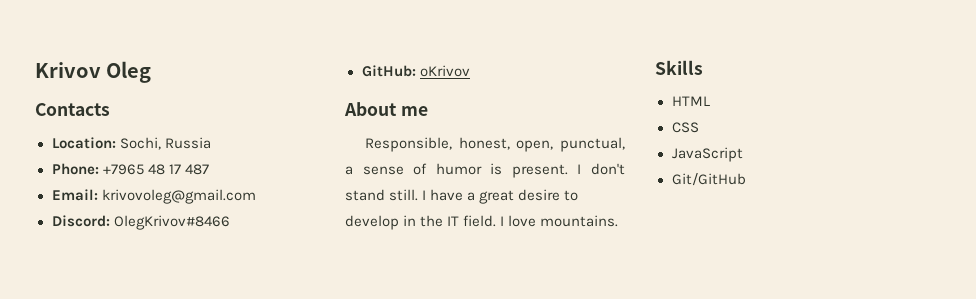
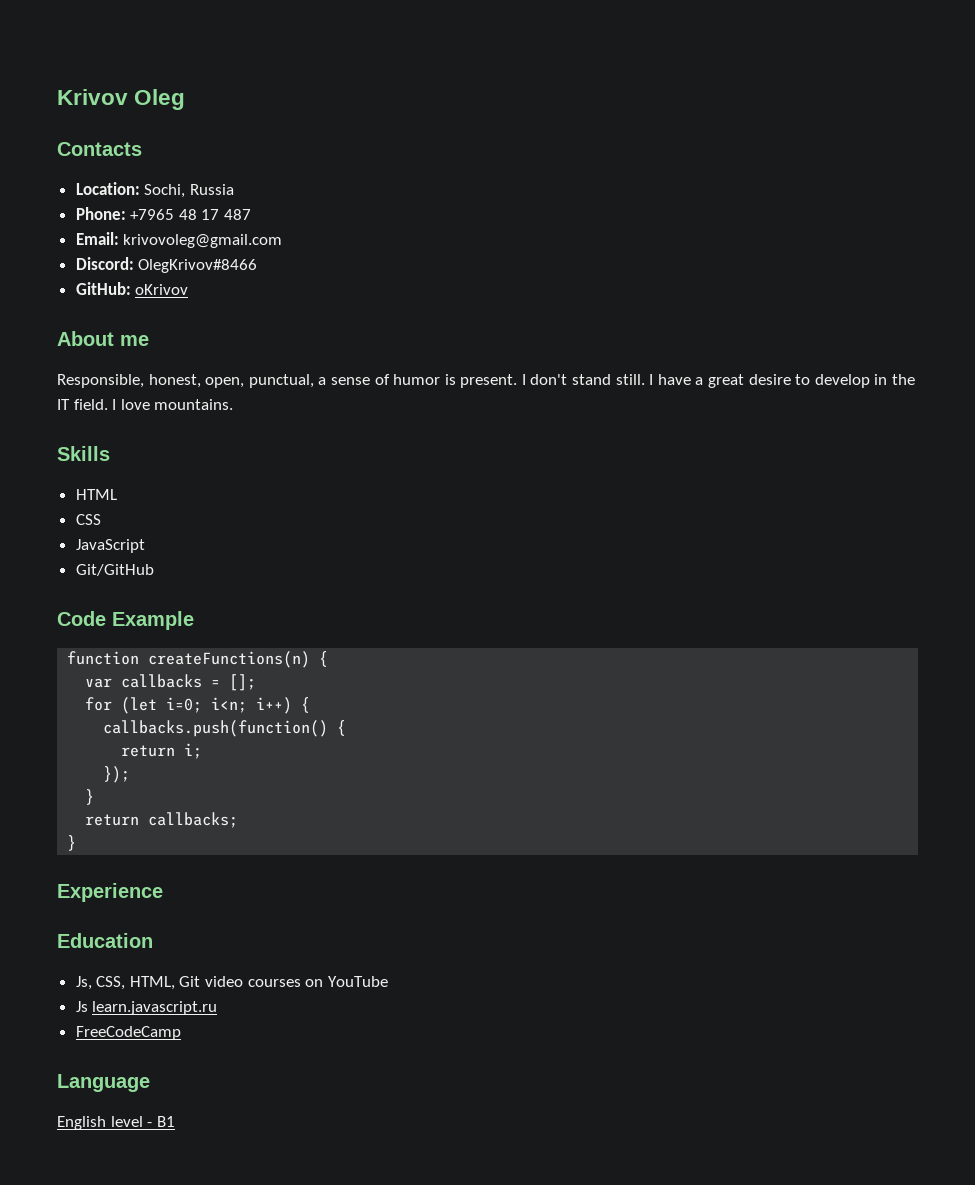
+ Code Example
+ function createFunctions(n) {
+ var callbacks = [];
+ for (let i=0; i<n; i++) {
+ callbacks.push(function() {
+ return i;
+ });
+ }
+ return callbacks;
+ }
+ Experience
+ Education
+ Js, CSS, HTML, Git video courses on YouTube
+ Js learn.javascript.ru
+ FreeCodeCamp
+ Language
+ English level - B1

